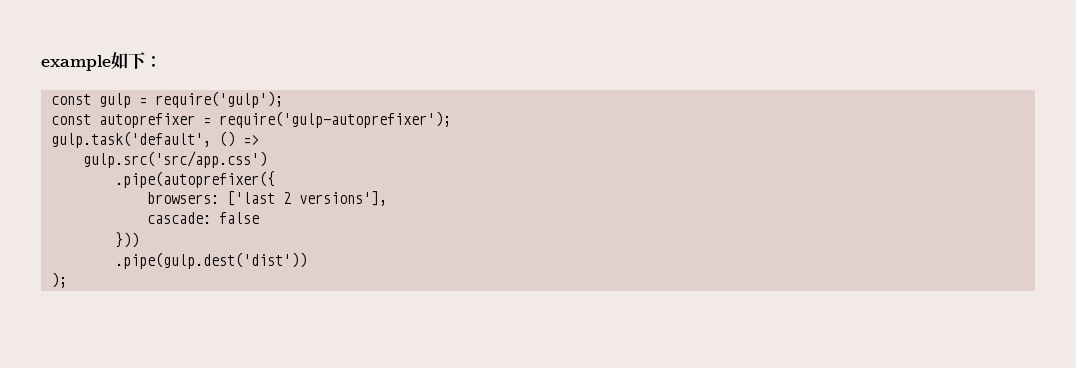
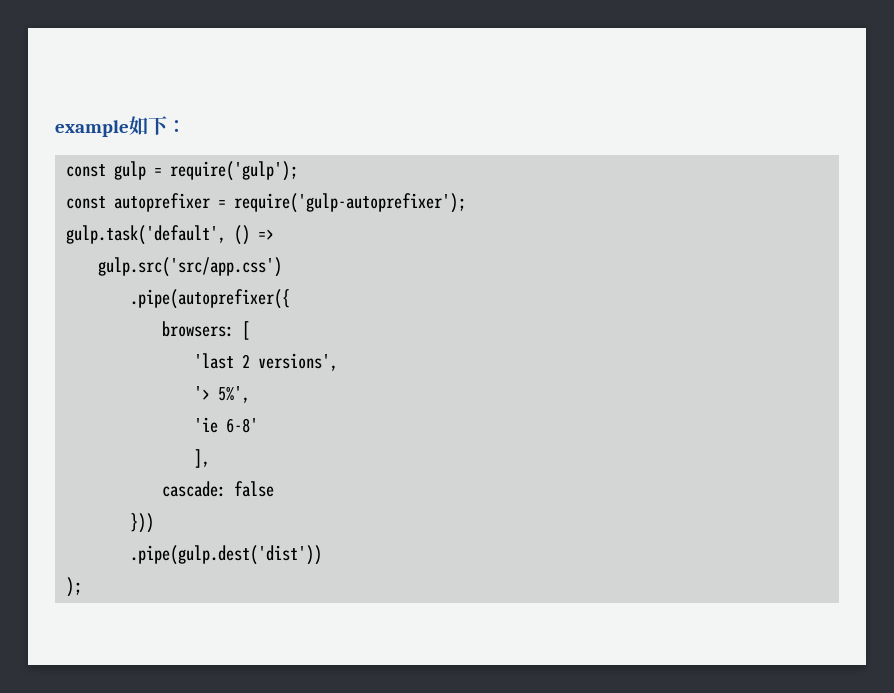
- browsers: ['last 2 versions'],
+ browsers: [
+ 'last 2 versions',
+ '> 5%',
+ 'ie 6-8'
+ ],

